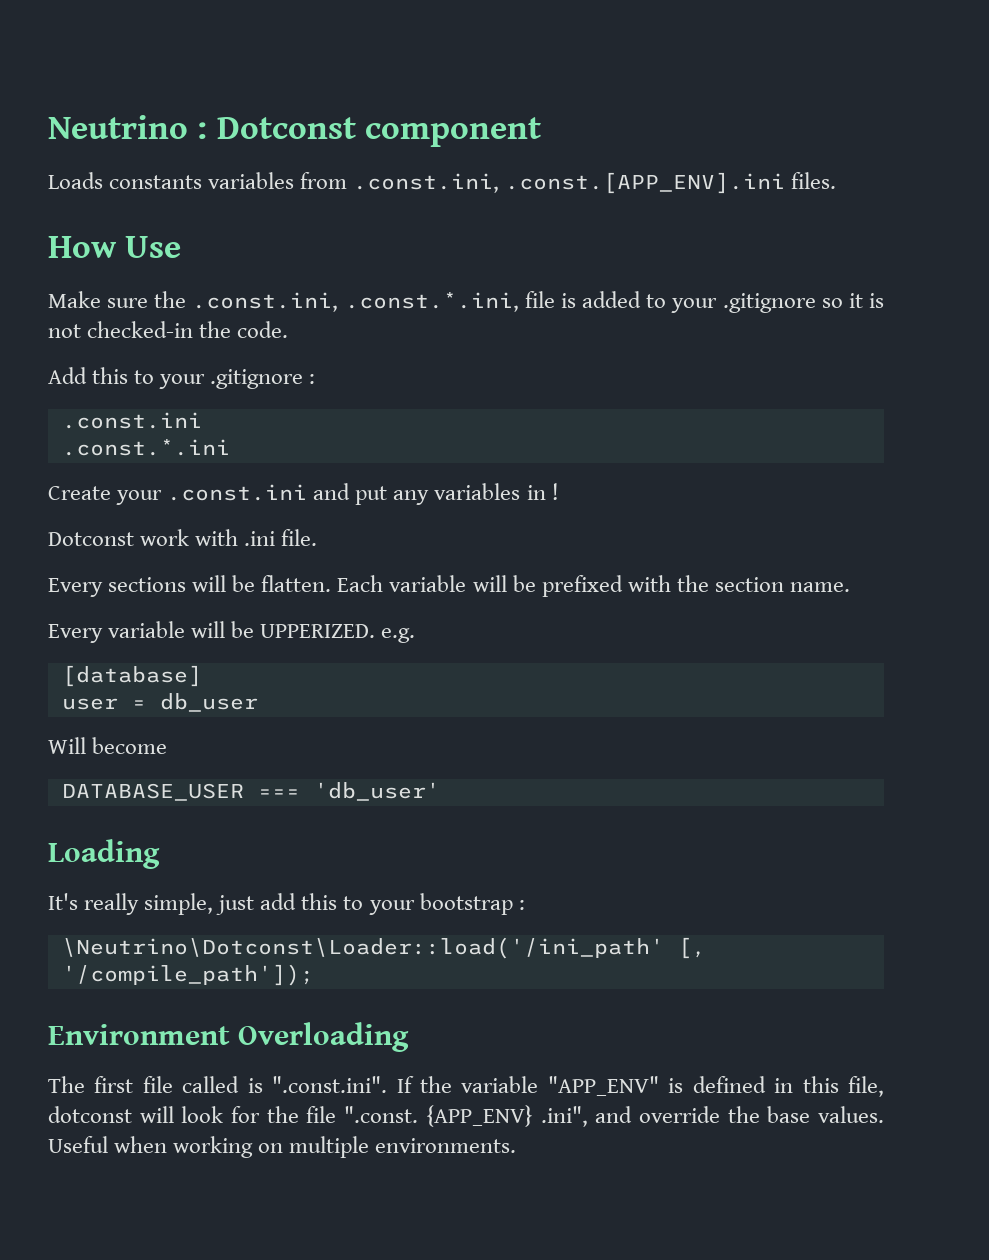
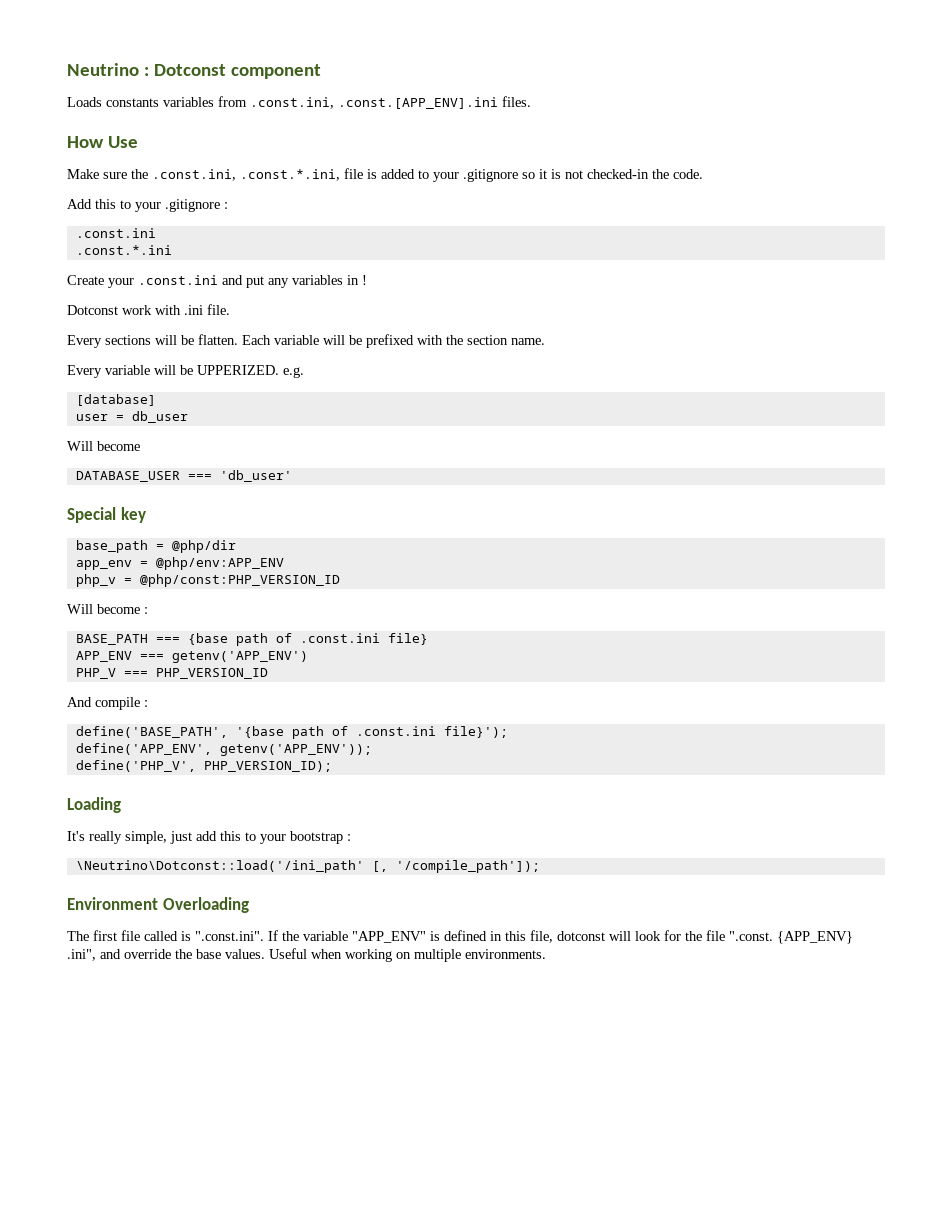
+ Special key
+ base_path = @php/dir
+ app_env = @php/env:APP_ENV
+ php_v = @php/const:PHP_VERSION_ID
+ Will become :
+ BASE_PATH === {base path of .const.ini file}
+ APP_ENV === getenv('APP_ENV')
+ PHP_V === PHP_VERSION_ID
+ And compile :
+ define('BASE_PATH', '{base path of .const.ini file}');
+ define('APP_ENV', getenv('APP_ENV'));
+ define('PHP_V', PHP_VERSION_ID);
- \Neutrino\Dotconst\Loader::load('/ini_path' [, '/compile_path']);
+ \Neutrino\Dotconst::load('/ini_path' [, '/compile_path']);

